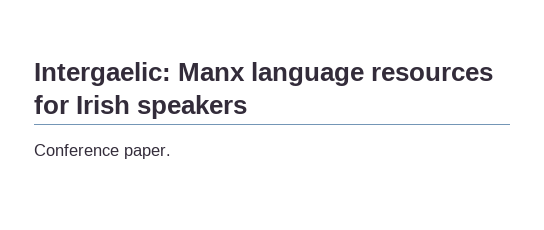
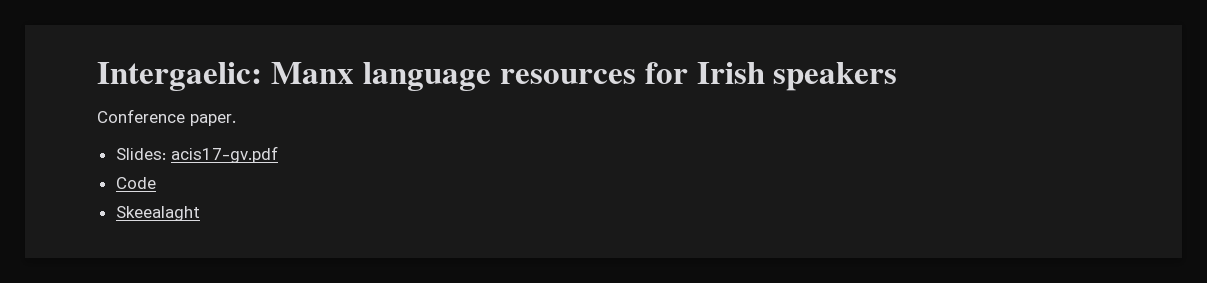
+ Slides: acis17-gv.pdf
+ Code
+ Skeealaght

